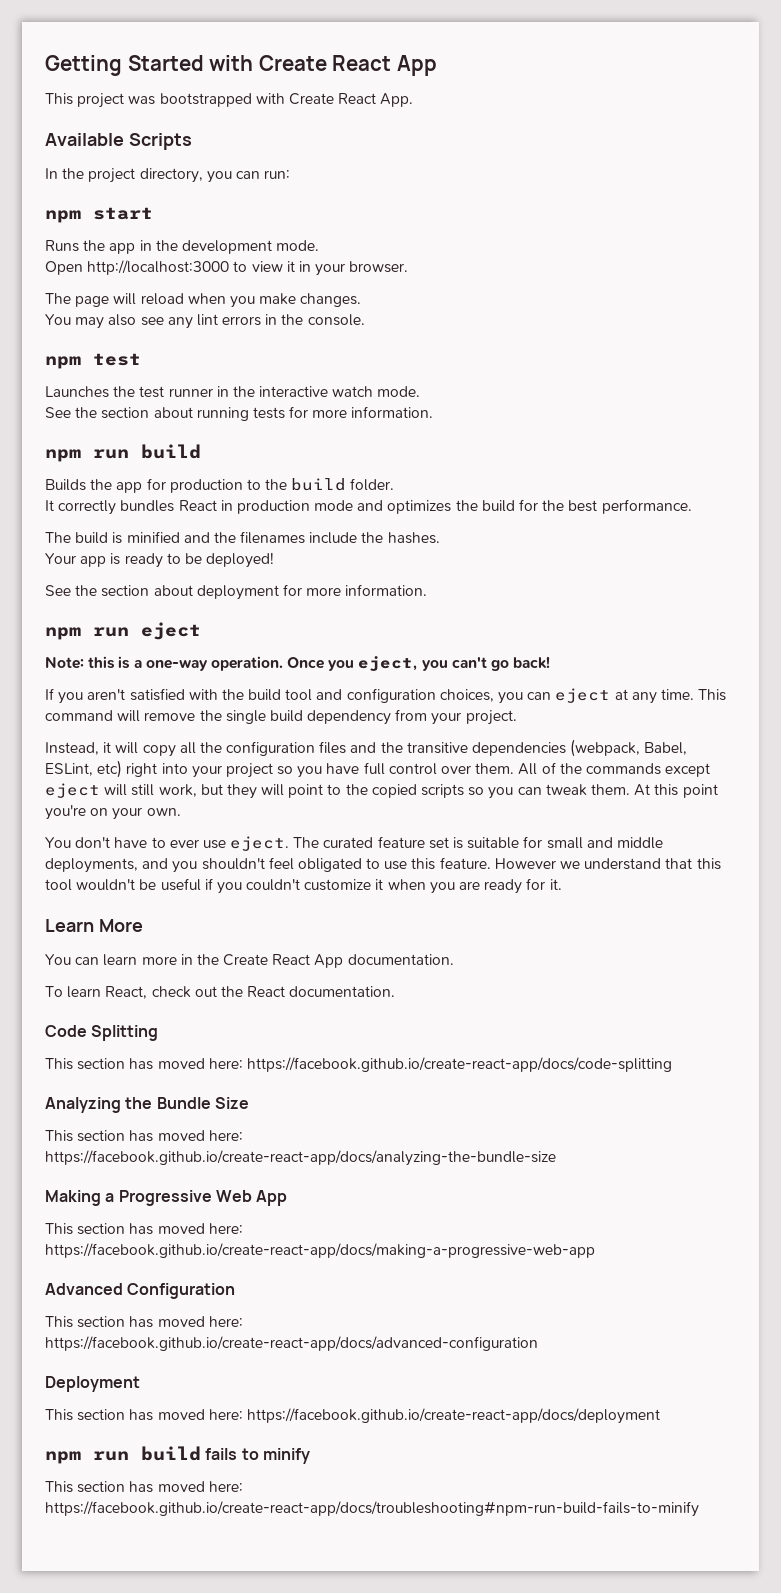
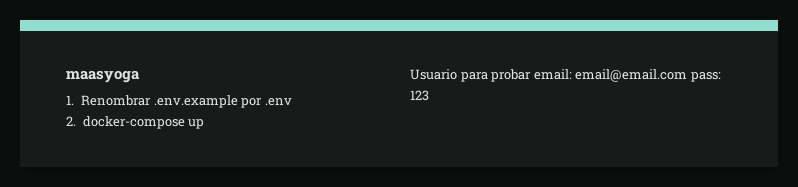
- Getting Started with Create React App
- This project was bootstrapped with Create React App.
- Available Scripts
- In the project directory, you can run:
- npm start
- Runs the app in the development mode.
- Open http://localhost:3000 to view it in your browser.
- The page will reload when you make changes.
- You may also see any lint errors in the console.
- npm test
- Launches the test runner in the interactive watch mode.
- See the section about running tests for more information.
- npm run build
- Builds the app for production to the build folder.
- It correctly bundles React in production mode and optimizes the build for the best performance.
- The build is minified and the filenames include the hashes.
- Your app is ready to be deployed!
- See the section about deployment for more information.
- npm run eject
- Note: this is a one-way operation. Once you eject, you can't go back!
- If you aren't satisfied with the build tool and configuration choices, you can eject at any time. This command will remove the single build dependency from your project.
- Instead, it will copy all the configuration files and the transitive dependencies (webpack, Babel, ESLint, etc) right into your project so you have full control over them. All of the commands except eject will still work, but they will point to the copied scripts so you can tweak them. At this point you're on your own.
- You don't have to ever use eject. The curated feature set is suitable for small and middle deployments, and you shouldn't feel obligated to use this feature. However we understand that this tool wouldn't be useful if you couldn't customize it when you are ready for it.
- Learn More
- You can learn more in the Create React App documentation.
- To learn React, check out the React documentation.
- Code Splitting
- This section has moved here: https://facebook.github.io/create-react-app/docs/code-splitting
- Analyzing the Bundle Size
- This section has moved here: https://facebook.github.io/create-react-app/docs/analyzing-the-bundle-size
- Making a Progressive Web App
- This section has moved here: https://facebook.github.io/create-react-app/docs/making-a-progressive-web-app
- Advanced Configuration
- This section has moved here: https://facebook.github.io/create-react-app/docs/advanced-configuration
- Deployment
- This section has moved here: https://facebook.github.io/create-react-app/docs/deployment
- npm run build fails to minify
- This section has moved here: https://facebook.github.io/create-react-app/docs/troubleshooting#npm-run-build-fails-to-minify
+ maasyoga
+ 1. Renombrar .env.example por .env
+ 2. docker-compose up
+ Usuario para probar email: email@email.com pass: 123

